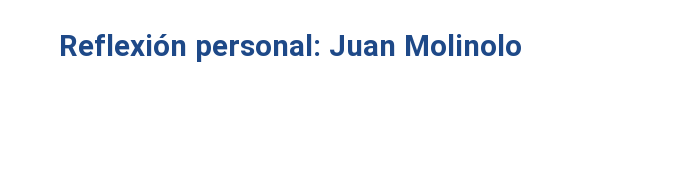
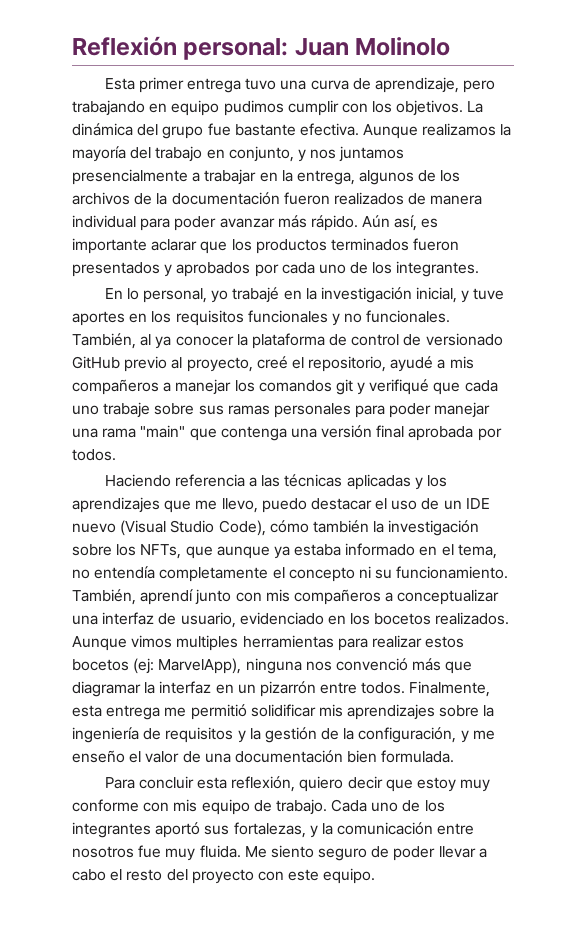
+ Esta primer entrega tuvo una curva de aprendizaje, pero trabajando en equipo pudimos cumplir con los objetivos. La dinámica del grupo fue bastante efectiva. Aunque realizamos la mayoría del trabajo en conjunto, y nos juntamos presencialmente a trabajar en la entrega, algunos de los archivos de la documentación fueron realizados de manera individual para poder avanzar más rápido. Aún así, es importante aclarar que los productos terminados fueron presentados y aprobados por cada uno de los integrantes.
+ En lo personal, yo trabajé en la investigación inicial, y tuve aportes en los requisitos funcionales y no funcionales. También, al ya conocer la plataforma de control de versionado GitHub previo al proyecto, creé el repositorio, ayudé a mis compañeros a manejar los comandos git y verifiqué que cada uno trabaje sobre sus ramas personales para poder manejar una rama "main" que contenga una versión final aprobada por todos.
+ Haciendo referencia a las técnicas aplicadas y los aprendizajes que me llevo, puedo destacar el uso de un IDE nuevo (Visual Studio Code), cómo también la investigación sobre los NFTs, que aunque ya estaba informado en el tema, no entendía completamente el concepto ni su funcionamiento. También, aprendí junto con mis compañeros a conceptualizar una interfaz de usuario, evidenciado en los bocetos realizados. Aunque vimos multiples herramientas para realizar estos bocetos (ej: MarvelApp), ninguna nos convenció más que diagramar la interfaz en un pizarrón entre todos. Finalmente, esta entrega me permitió solidificar mis aprendizajes sobre la ingeniería de requisitos y la gestión de la configuración, y me enseño el valor de una documentación bien formulada.
+ Para concluir esta reflexión, quiero decir que estoy muy conforme con mis equipo de trabajo. Cada uno de los integrantes aportó sus fortalezas, y la comunicación entre nosotros fue muy fluida. Me siento seguro de poder llevar a cabo el resto del proyecto con este equipo.

